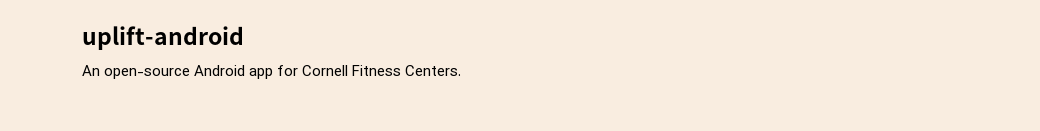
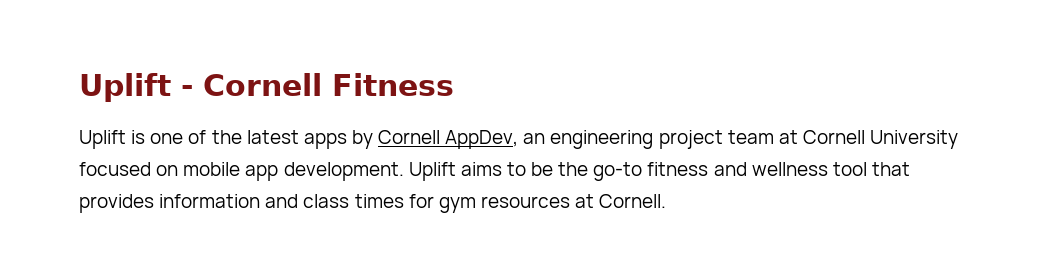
- uplift-android
- An open-source Android app for Cornell Fitness Centers.
+ Uplift - Cornell Fitness
+ Uplift is one of the latest apps by Cornell AppDev, an engineering project team at Cornell University focused on mobile app development. Uplift aims to be the go-to fitness and wellness tool that provides information and class times for gym resources at Cornell.

